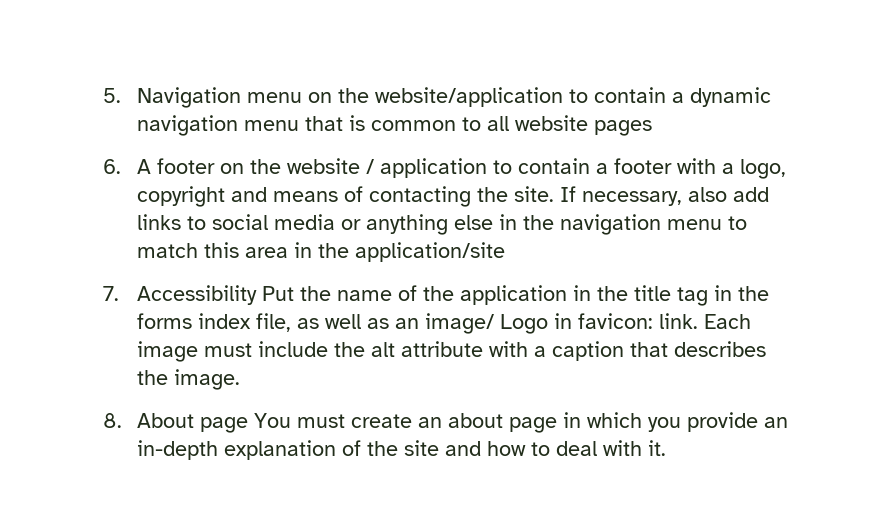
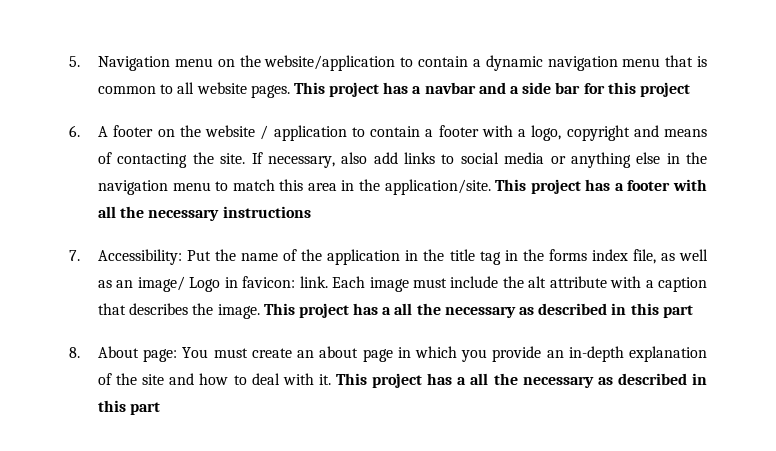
- 5. Navigation menu on the website/application to contain a dynamic navigation menu that is common to all website pages
+ 5. Navigation menu on the website/application to contain a dynamic navigation menu that is common to all website pages. This project has a navbar and a side bar for this project
- If necessary, also add links to social media or anything else in the navigation menu to match this area in the application/site
+ If necessary, also add links to social media or anything else in the navigation menu to match this area in the application/site. This project has a footer with all the necessary instructions
- 7. Accessibility Put the name of the application in the title tag in the forms index file, as well as an image/ Logo in favicon: link.
+ 7. Accessibility: Put the name of the application in the title tag in the forms index file, as well as an image/ Logo in favicon: link.
- Each image must include the alt attribute with a caption that describes the image.
+ Each image must include the alt attribute with a caption that describes the image. This project has a all the necessary as described in this part
- 8. About page You must create an about page in which you provide an in-depth explanation of the site and how to deal with it.
+ 8. About page: You must create an about page in which you provide an in-depth explanation of the site and how to deal with it. This project has a all the necessary as described in this part

